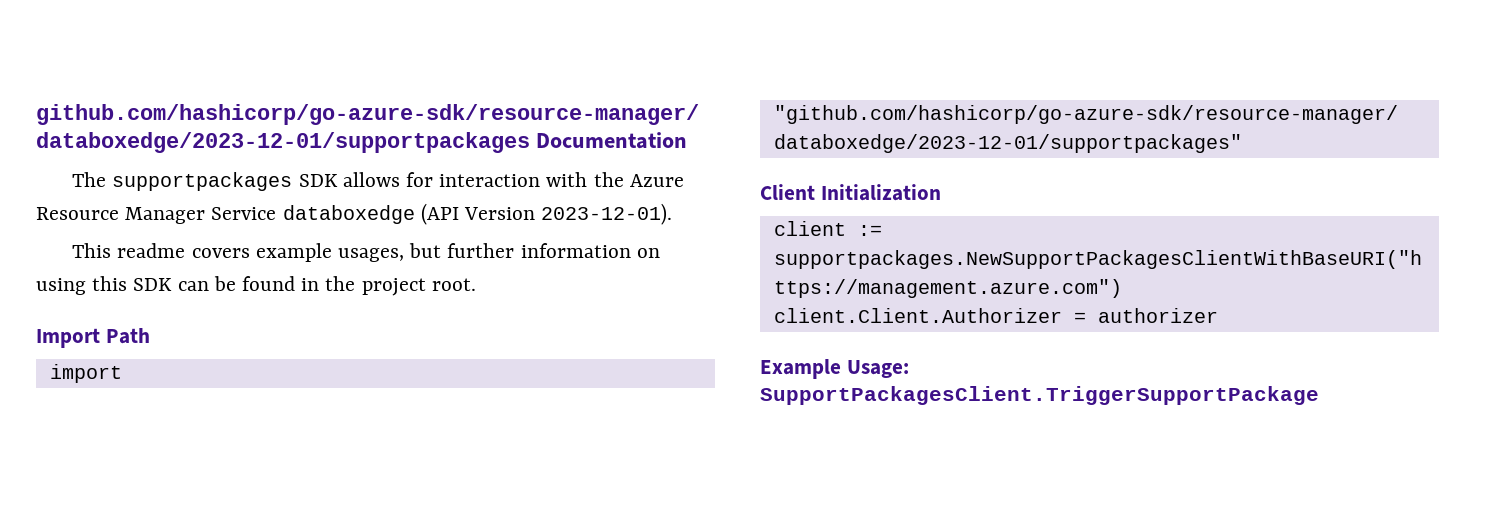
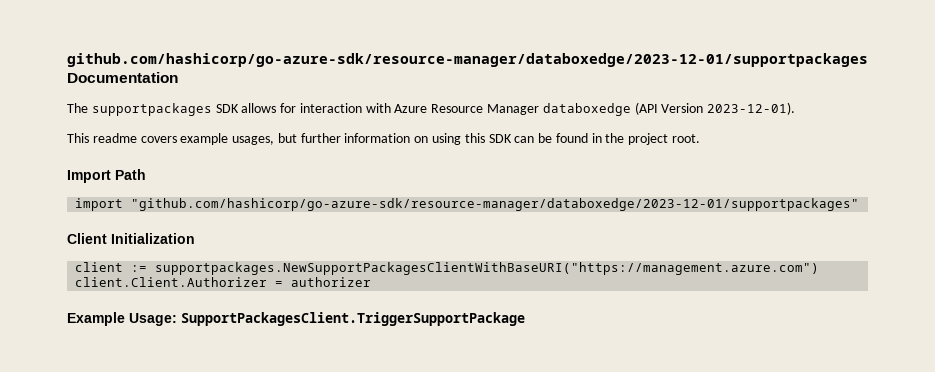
- The supportpackages SDK allows for interaction with the Azure Resource Manager Service databoxedge (API Version 2023-12-01).
+ The supportpackages SDK allows for interaction with Azure Resource Manager databoxedge (API Version 2023-12-01).

